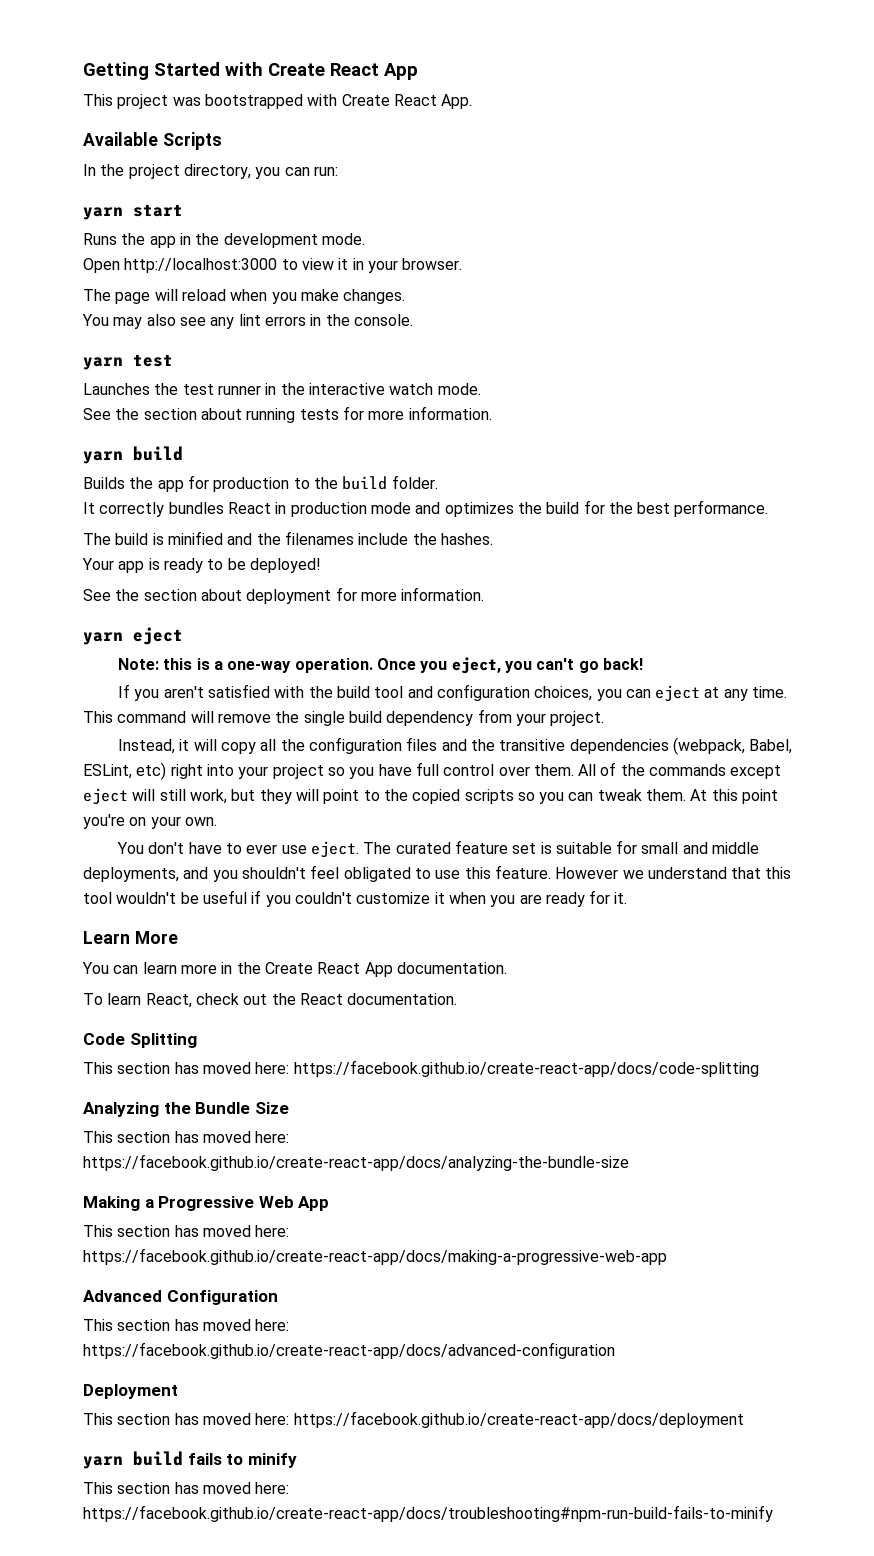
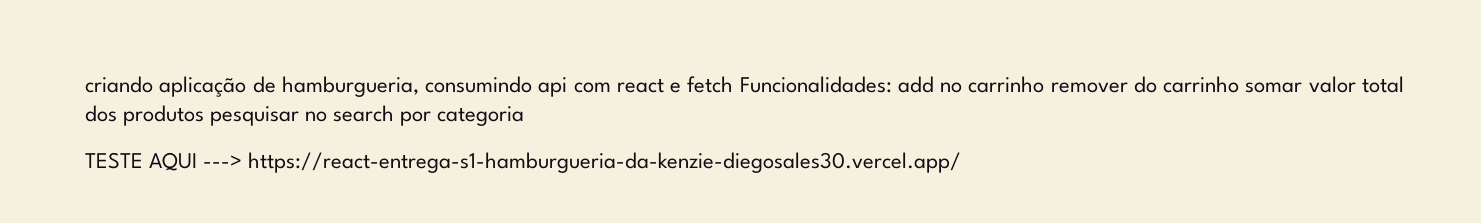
- Getting Started with Create React App
- This project was bootstrapped with Create React App.
- Available Scripts
- In the project directory, you can run:
- yarn start
- Runs the app in the development mode.
- Open http://localhost:3000 to view it in your browser.
- The page will reload when you make changes.
- You may also see any lint errors in the console.
- yarn test
- Launches the test runner in the interactive watch mode.
- See the section about running tests for more information.
- yarn build
- Builds the app for production to the build folder.
- It correctly bundles React in production mode and optimizes the build for the best performance.
- The build is minified and the filenames include the hashes.
- Your app is ready to be deployed!
- See the section about deployment for more information.
- yarn eject
- Note: this is a one-way operation. Once you eject, you can't go back!
- If you aren't satisfied with the build tool and configuration choices, you can eject at any time. This command will remove the single build dependency from your project.
- Instead, it will copy all the configuration files and the transitive dependencies (webpack, Babel, ESLint, etc) right into your project so you have full control over them. All of the commands except eject will still work, but they will point to the copied scripts so you can tweak them. At this point you're on your own.
- You don't have to ever use eject. The curated feature set is suitable for small and middle deployments, and you shouldn't feel obligated to use this feature. However we understand that this tool wouldn't be useful if you couldn't customize it when you are ready for it.
- Learn More
- You can learn more in the Create React App documentation.
- To learn React, check out the React documentation.
- Code Splitting
- This section has moved here: https://facebook.github.io/create-react-app/docs/code-splitting
- Analyzing the Bundle Size
- This section has moved here: https://facebook.github.io/create-react-app/docs/analyzing-the-bundle-size
- Making a Progressive Web App
- This section has moved here: https://facebook.github.io/create-react-app/docs/making-a-progressive-web-app
- Advanced Configuration
- This section has moved here: https://facebook.github.io/create-react-app/docs/advanced-configuration
- Deployment
- This section has moved here: https://facebook.github.io/create-react-app/docs/deployment
- yarn build fails to minify
- This section has moved here: https://facebook.github.io/create-react-app/docs/troubleshooting#npm-run-build-fails-to-minify
+ criando aplicação de hamburgueria, consumindo api com react e fetch Funcionalidades: add no carrinho remover do carrinho somar valor total dos produtos pesquisar no search por categoria
+ TESTE AQUI ---> https://react-entrega-s1-hamburgueria-da-kenzie-diegosales30.vercel.app/

